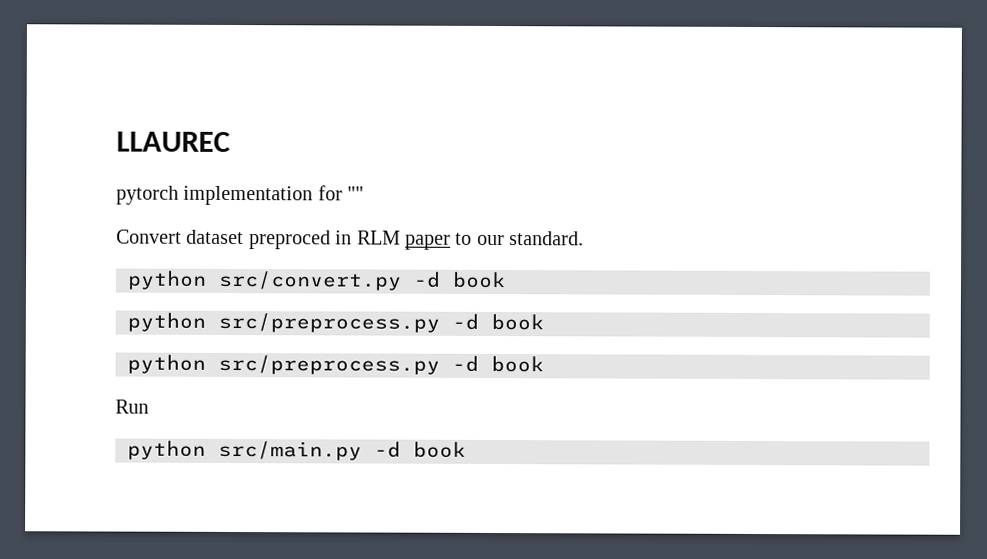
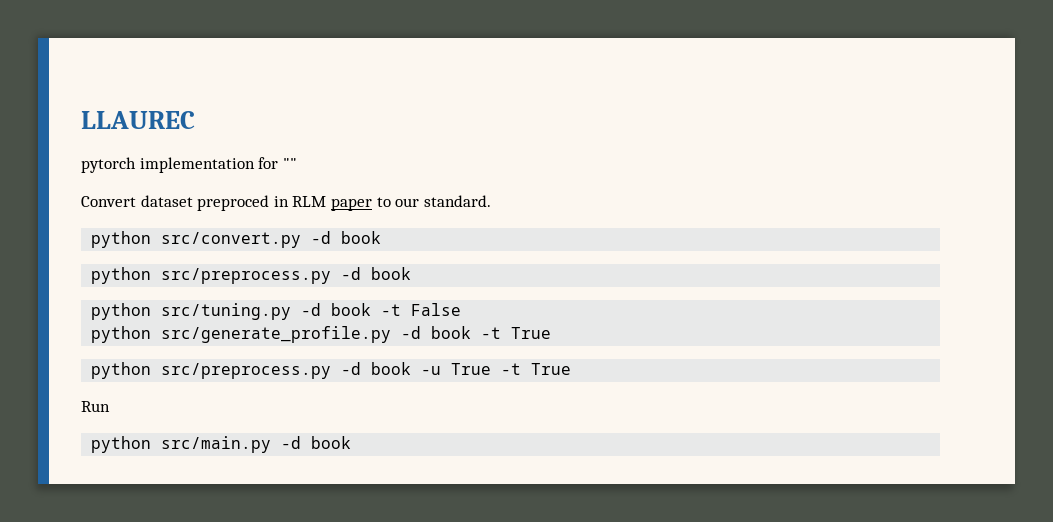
  python src/convert.py -d book
  python src/preprocess.py -d book
- python src/preprocess.py -d book
+ python src/tuning.py -d book -t False
+ python src/generate_profile.py -d book -t True
+ python src/preprocess.py -d book -u True -t True

